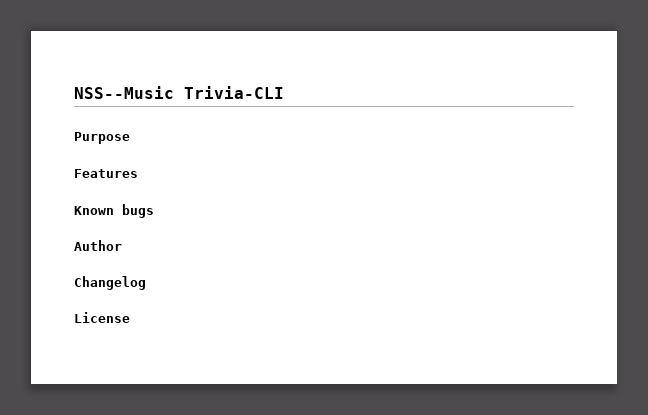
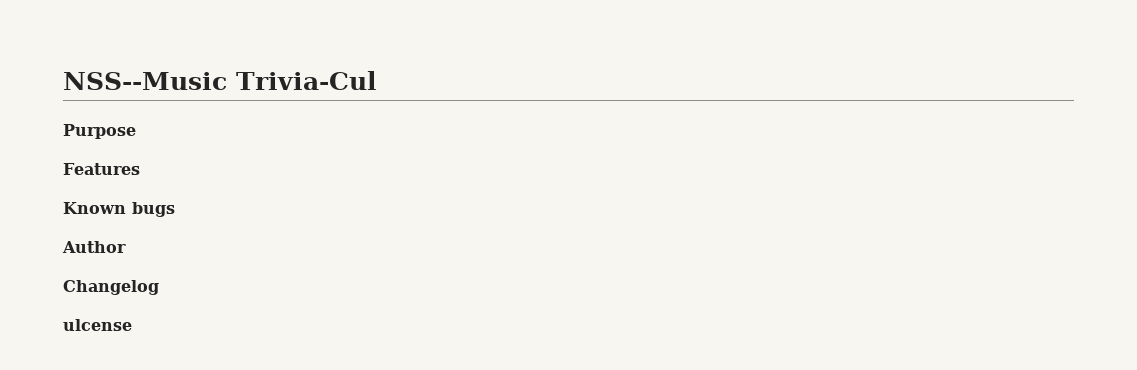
- NSS--Music Trivia-CLI
+ NSS--Music Trivia-Cul
- License
+ ulcense

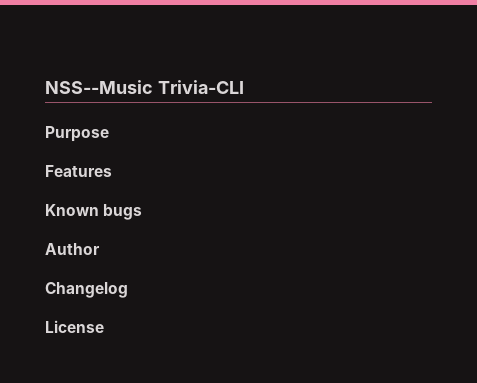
- NSS--Music Trivia-Cul
+ NSS--Music Trivia-CLI
- ulcense
+ License

